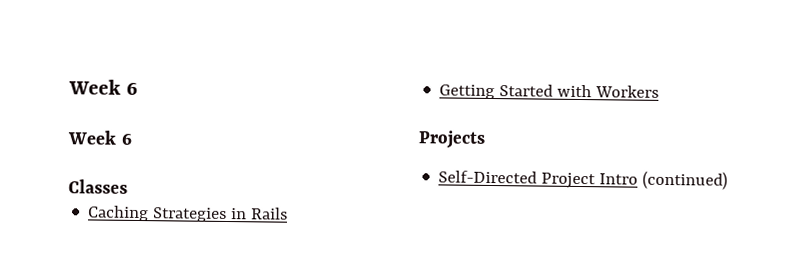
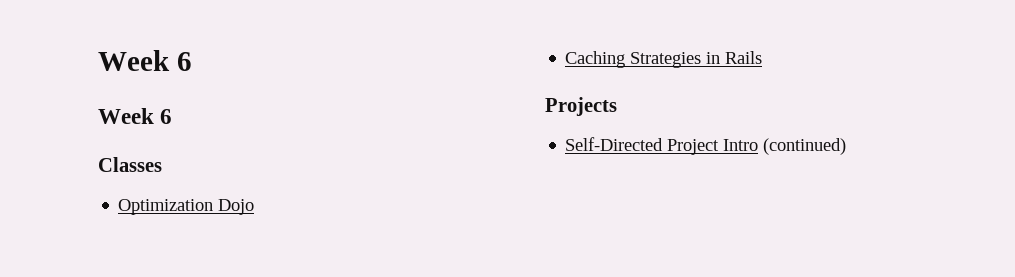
+ Optimization Dojo
- Getting Started with Workers

